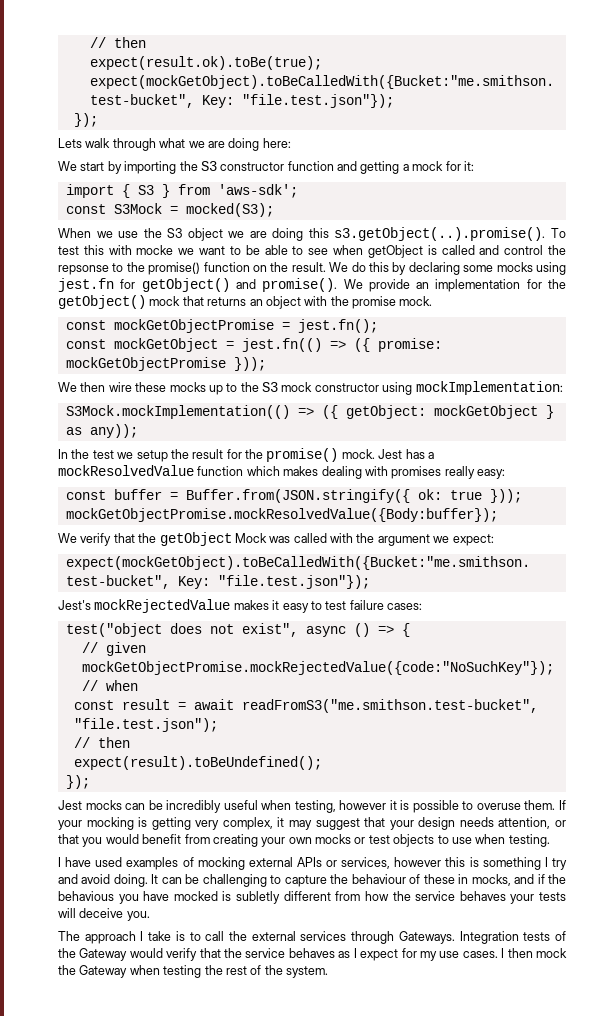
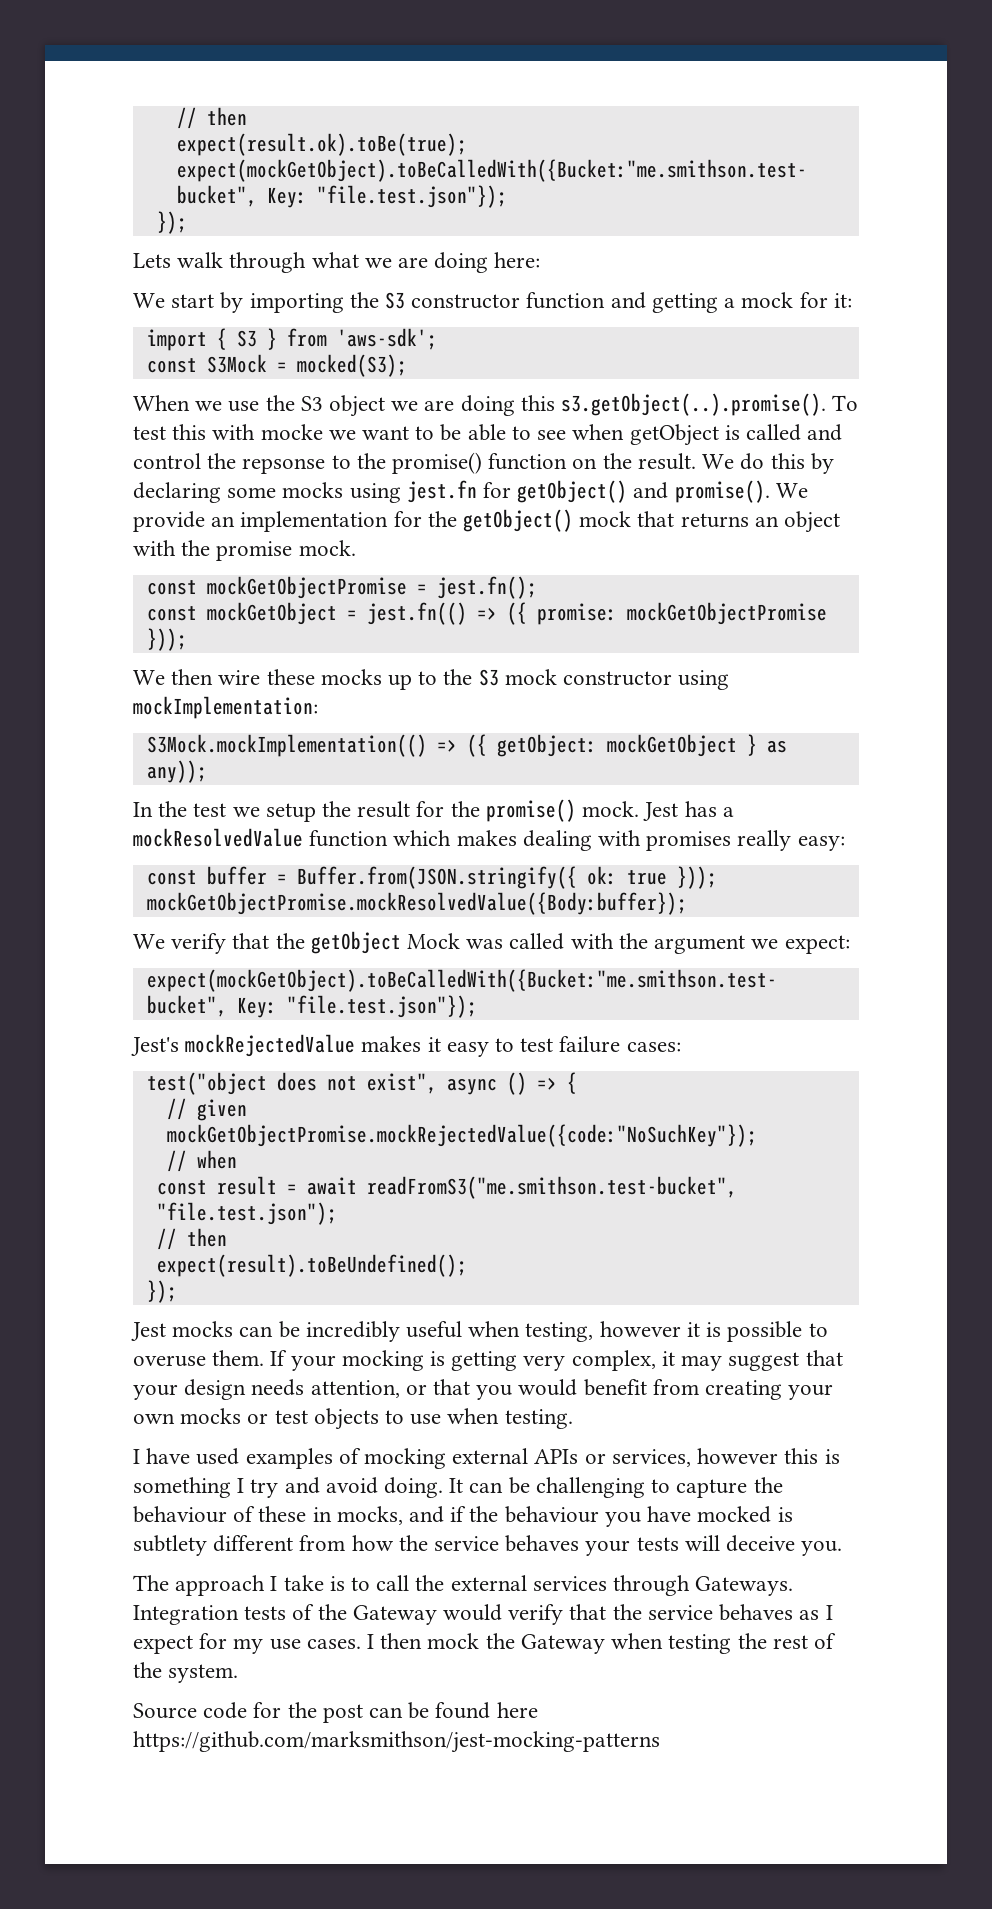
- It can be challenging to capture the behaviour of these in mocks, and if the behavious you have mocked is subletly different from how the service behaves your tests will deceive you.
+ It can be challenging to capture the behaviour of these in mocks, and if the behaviour you have mocked is subtlety different from how the service behaves your tests will deceive you.
+ Source code for the post can be found here https://github.com/marksmithson/jest-mocking-patterns

